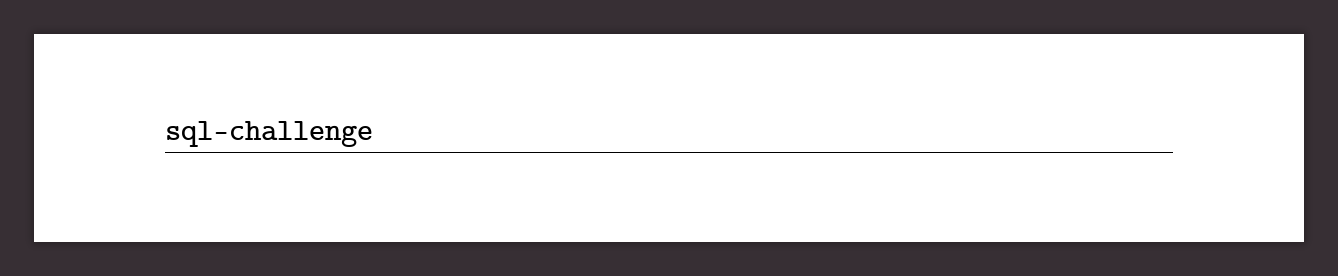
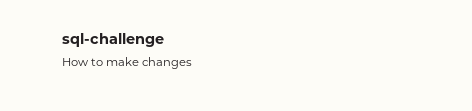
+ How to make changes

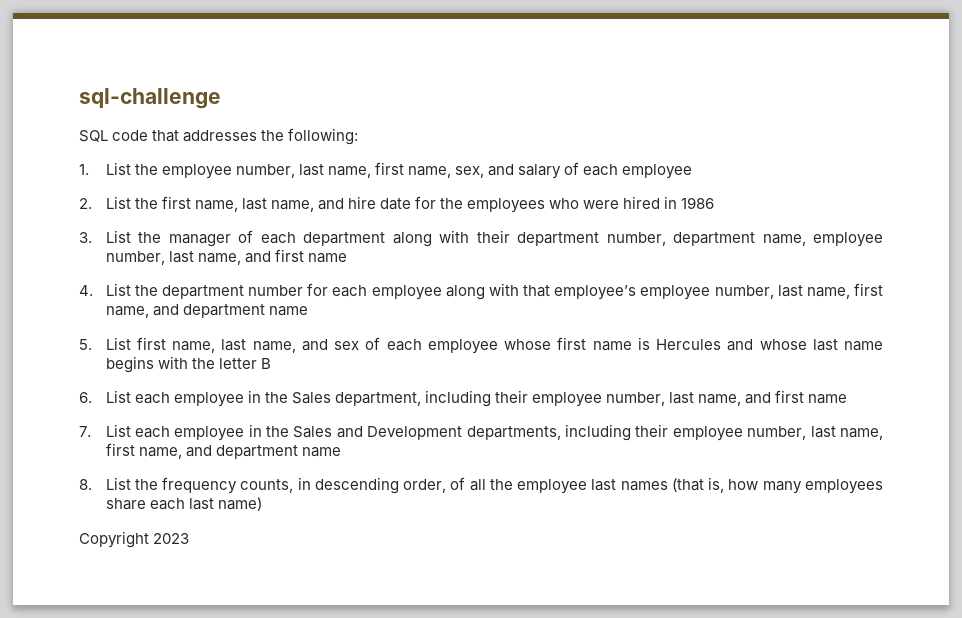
- How to make changes
+ SQL code that addresses the following:
+ 1. List the employee number, last name, first name, sex, and salary of each employee
+ 2. List the first name, last name, and hire date for the employees who were hired in 1986
+ 3. List the manager of each department along with their department number, department name, employee number, last name, and first name
+ 4. List the department number for each employee along with that employee’s employee number, last name, first name, and department name
+ 5. List first name, last name, and sex of each employee whose first name is Hercules and whose last name begins with the letter B
+ 6. List each employee in the Sales department, including their employee number, last name, and first name
+ 7. List each employee in the Sales and Development departments, including their employee number, last name, first name, and department name
+ 8. List the frequency counts, in descending order, of all the employee last names (that is, how many employees share each last name)
+ Copyright 2023

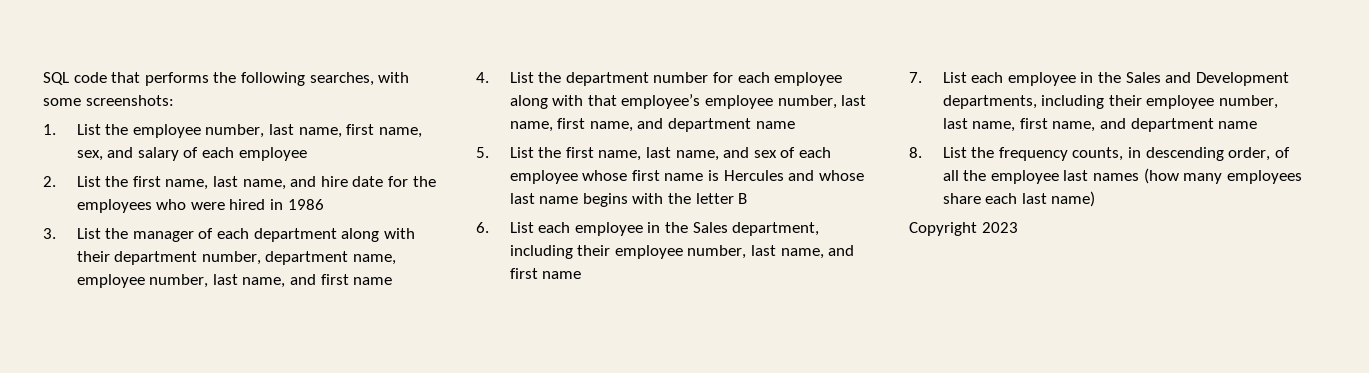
- sql-challenge
- SQL code that addresses the following:
+ SQL code that performs the following searches, with some screenshots:
- 5. List first name, last name, and sex of each employee whose first name is Hercules and whose last name begins with the letter B
+ 5. List the first name, last name, and sex of each employee whose first name is Hercules and whose last name begins with the letter B
- 8. List the frequency counts, in descending order, of all the employee last names (that is, how many employees share each last name)
+ 8. List the frequency counts, in descending order, of all the employee last names (how many employees share each last name)

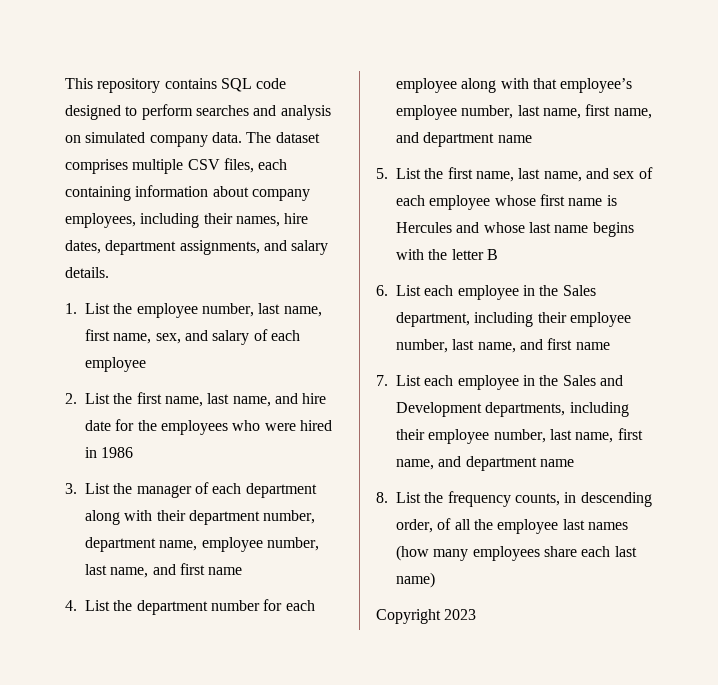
- SQL code that performs the following searches, with some screenshots:
+ This repository contains SQL code designed to perform searches and analysis on simulated company data. The dataset comprises multiple CSV files, each containing information about company employees, including their names, hire dates, department assignments, and salary details.

